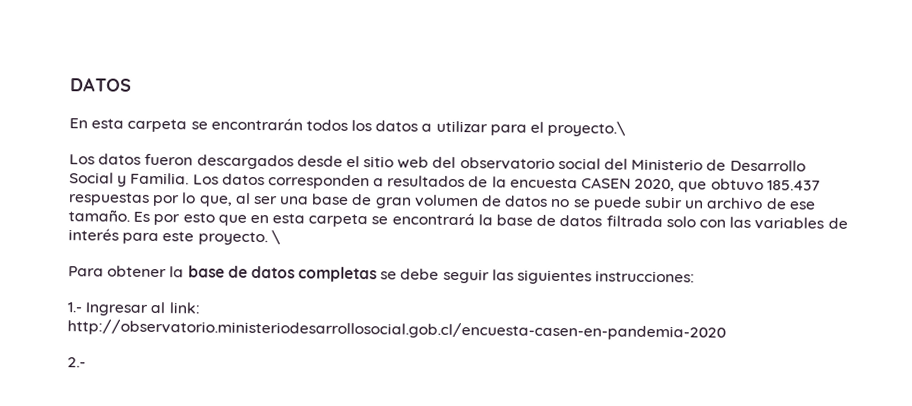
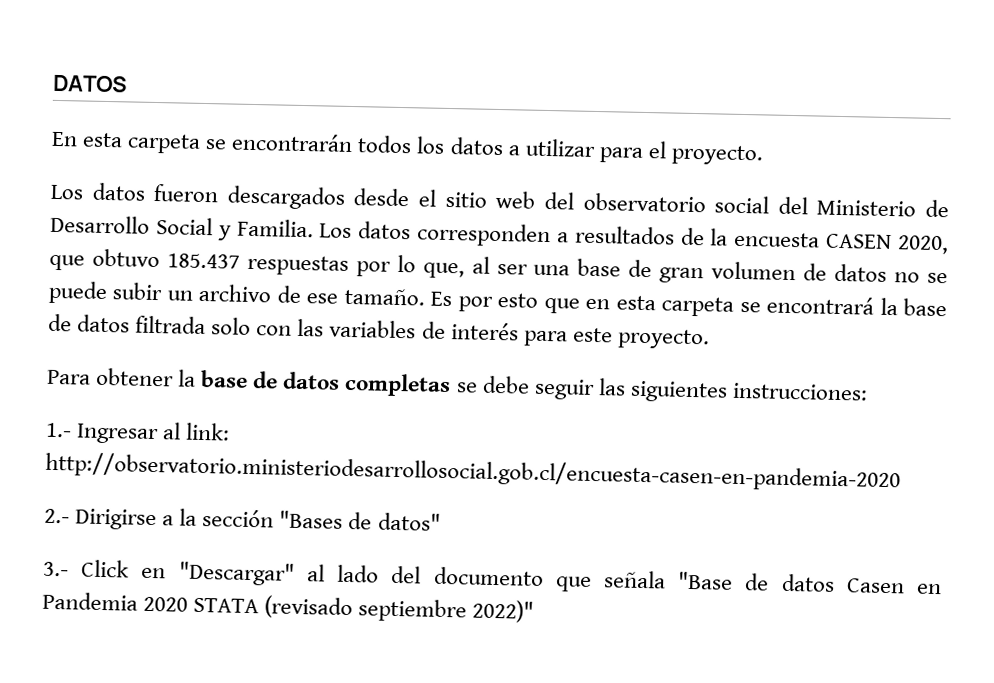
- En esta carpeta se encontrarán todos los datos a utilizar para el proyecto.\
+ En esta carpeta se encontrarán todos los datos a utilizar para el proyecto.
- \
- 2.-
+ 2.- Dirigirse a la sección "Bases de datos"
+ 3.- Click en "Descargar" al lado del documento que señala "Base de datos Casen en Pandemia 2020 STATA (revisado septiembre 2022)"

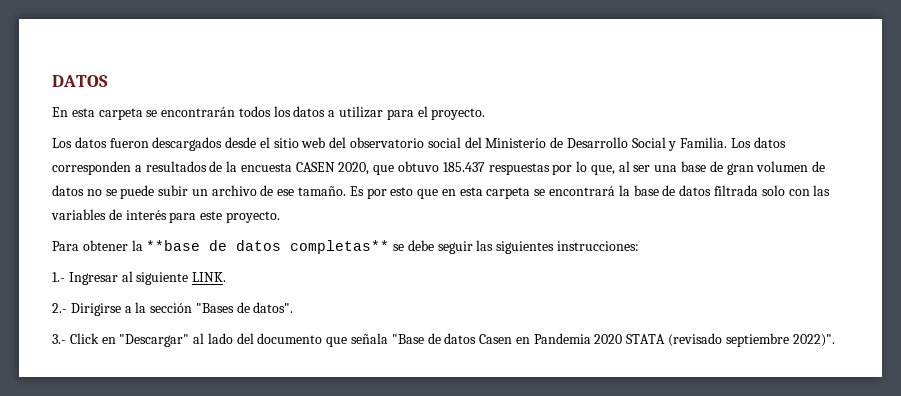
- Para obtener la base de datos completas se debe seguir las siguientes instrucciones:
+ Para obtener la **base de datos completas** se debe seguir las siguientes instrucciones:
- 1.- Ingresar al link: http://observatorio.ministeriodesarrollosocial.gob.cl/encuesta-casen-en-pandemia-2020
+ 1.- Ingresar al siguiente LINK.
- 2.- Dirigirse a la sección "Bases de datos"
+ 2.- Dirigirse a la sección "Bases de datos".
- 3.- Click en "Descargar" al lado del documento que señala "Base de datos Casen en Pandemia 2020 STATA (revisado septiembre 2022)"
+ 3.- Click en "Descargar" al lado del documento que señala "Base de datos Casen en Pandemia 2020 STATA (revisado septiembre 2022)".

